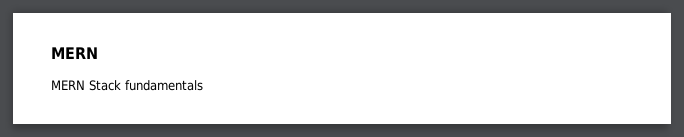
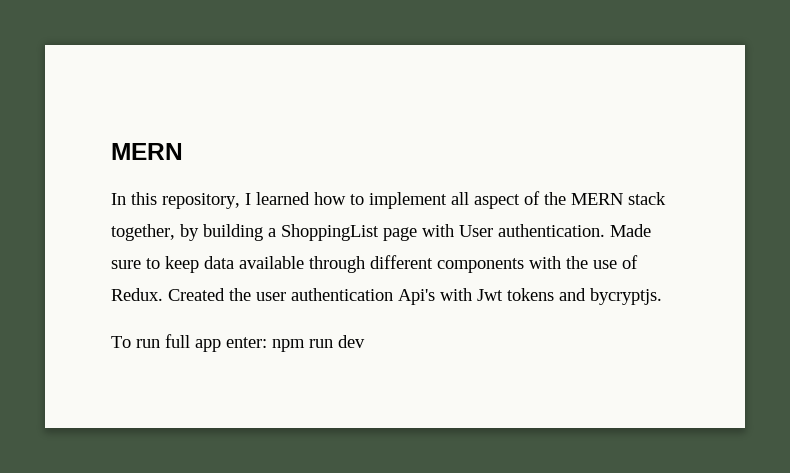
- MERN Stack fundamentals
+ In this repository, I learned how to implement all aspect of the MERN stack together, by building a ShoppingList page with User authentication. Made sure to keep data available through different components with the use of Redux. Created the user authentication Api's with Jwt tokens and bycryptjs.
+ To run full app enter: npm run dev

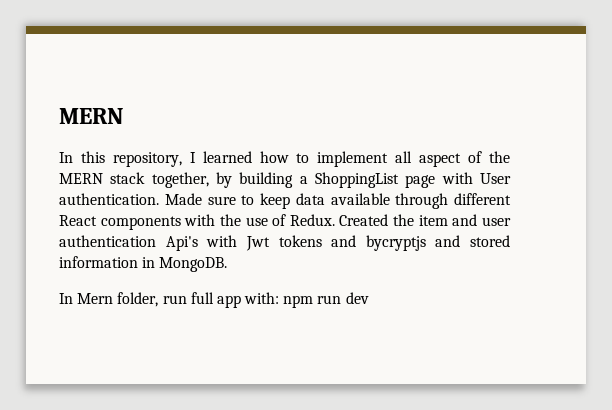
- Made sure to keep data available through different components with the use of Redux.
+ Made sure to keep data available through different React components with the use of Redux.
- Created the user authentication Api's with Jwt tokens and bycryptjs.
- To run full app enter: npm run dev
+ Created the item and user authentication Api's with Jwt tokens and bycryptjs and stored information in MongoDB.
+ In Mern folder, run full app with: npm run dev

